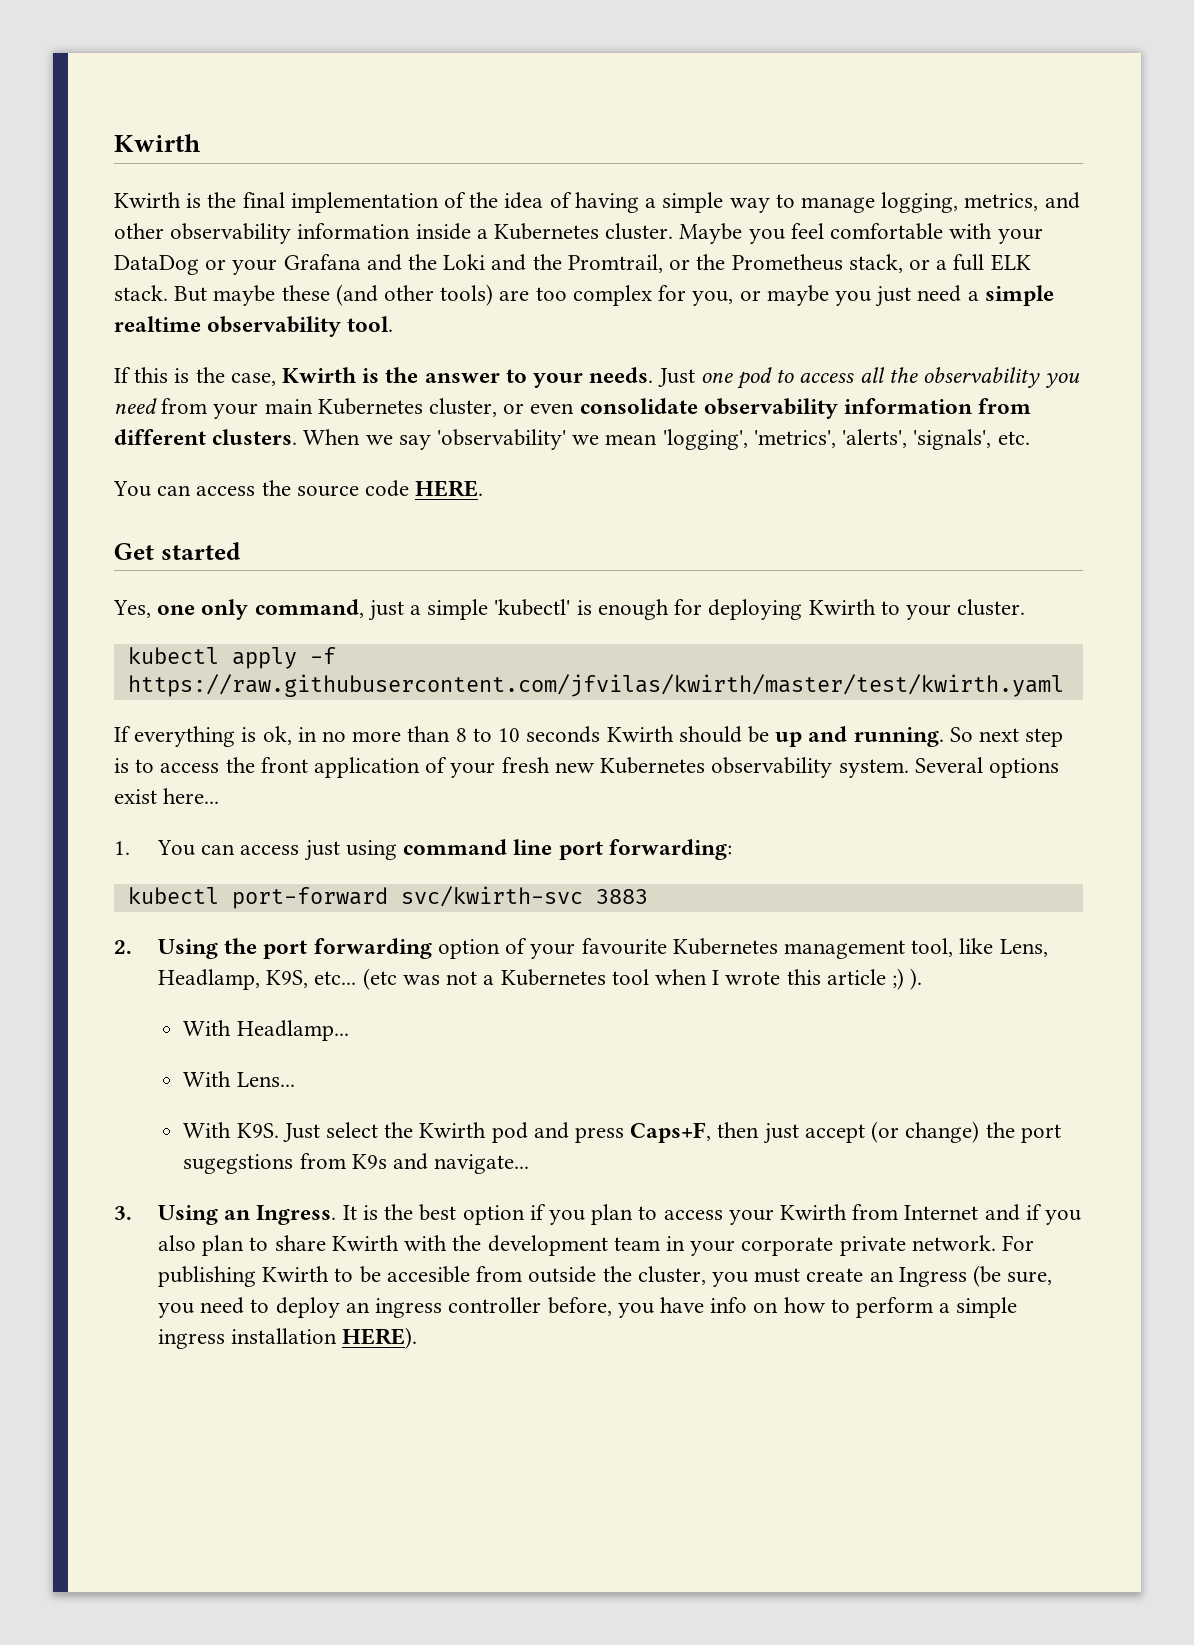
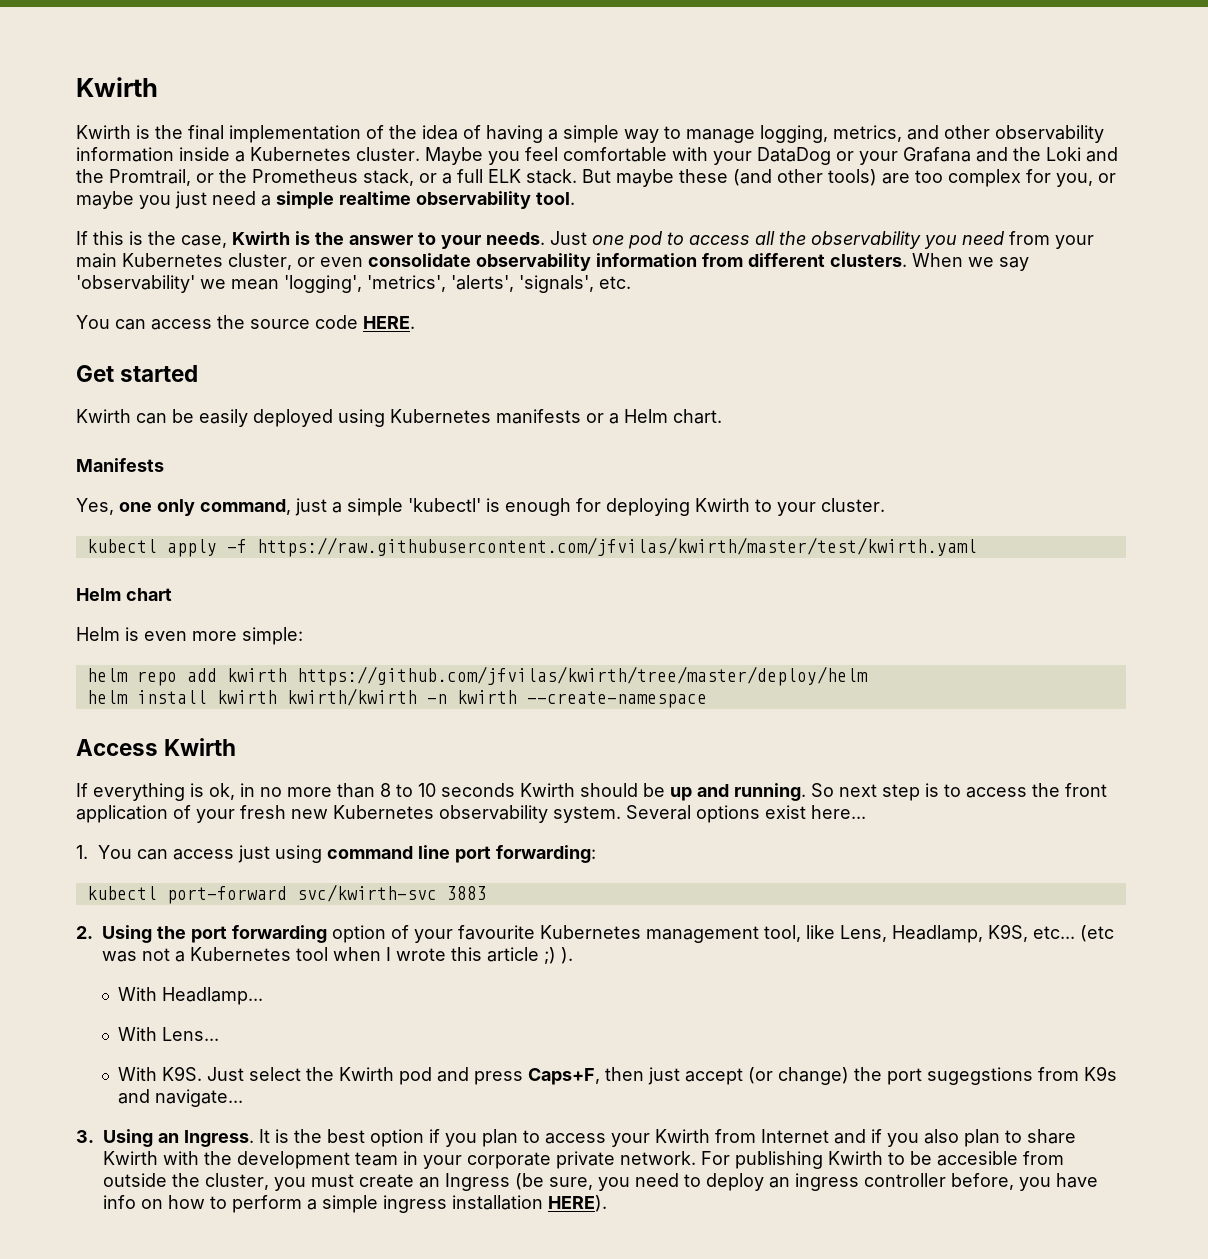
+ Kwirth can be easily deployed using Kubernetes manifests or a Helm chart.
+ Manifests
+ Helm chart
+ Helm is even more simple:
+ helm repo add kwirth https://github.com/jfvilas/kwirth/tree/master/deploy/helm
+ helm install kwirth kwirth/kwirth -n kwirth --create-namespace
+ Access Kwirth

